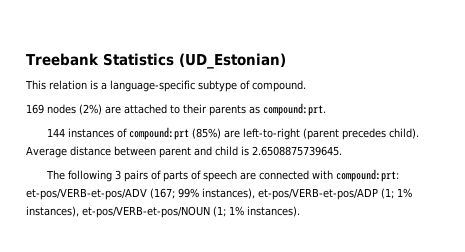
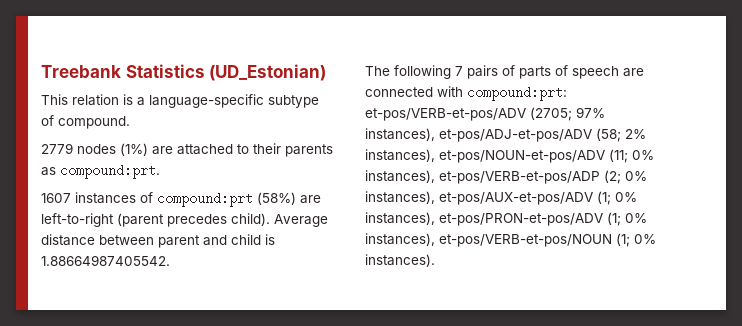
- 169 nodes (2%) are attached to their parents as compound:prt.
+ 2779 nodes (1%) are attached to their parents as compound:prt.
- 144 instances of compound:prt (85%) are left-to-right (parent precedes child).
+ 1607 instances of compound:prt (58%) are left-to-right (parent precedes child).
- Average distance between parent and child is 2.6508875739645.
+ Average distance between parent and child is 1.88664987405542.
- The following 3 pairs of parts of speech are connected with compound:prt: et-pos/VERB-et-pos/ADV (167; 99% instances), et-pos/VERB-et-pos/ADP (1; 1% instances), et-pos/VERB-et-pos/NOUN (1; 1% instances).
+ The following 7 pairs of parts of speech are connected with compound:prt: et-pos/VERB-et-pos/ADV (2705; 97% instances), et-pos/ADJ-et-pos/ADV (58; 2% instances), et-pos/NOUN-et-pos/ADV (11; 0% instances), et-pos/VERB-et-pos/ADP (2; 0% instances), et-pos/AUX-et-pos/ADV (1; 0% instances), et-pos/PRON-et-pos/ADV (1; 0% instances), et-pos/VERB-et-pos/NOUN (1; 0% instances).

